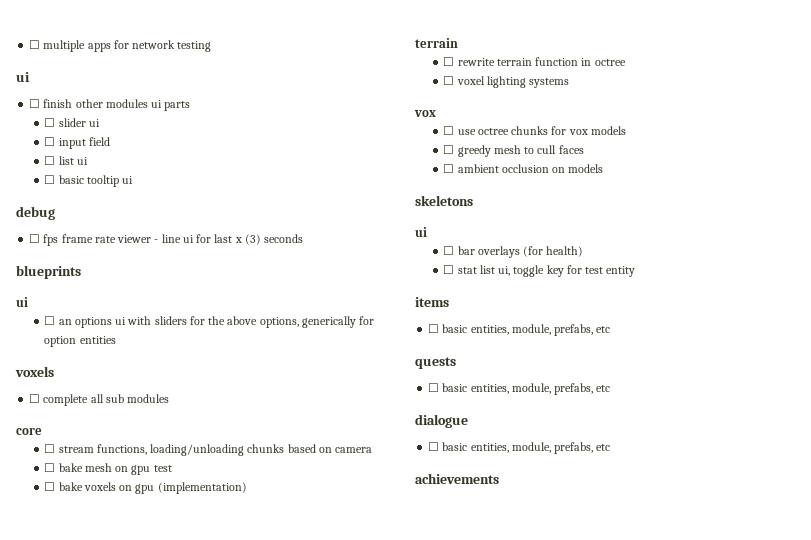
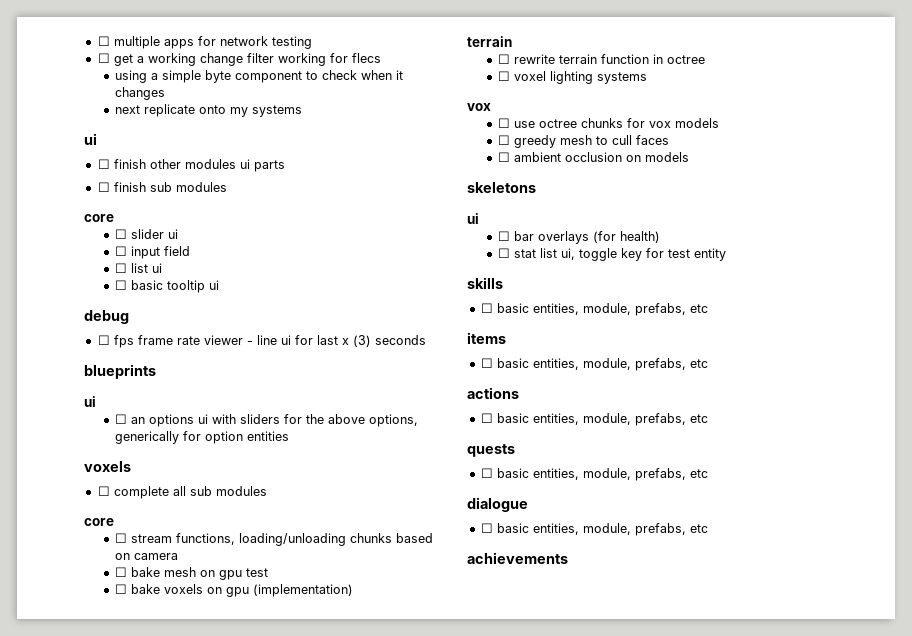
+ ☐ get a working change filter working for flecs
+ using a simple byte component to check when it changes
+ next replicate onto my systems
+ ☐ finish sub modules
+ core
+ skills
+ ☐ basic entities, module, prefabs, etc
+ actions
+ ☐ basic entities, module, prefabs, etc

